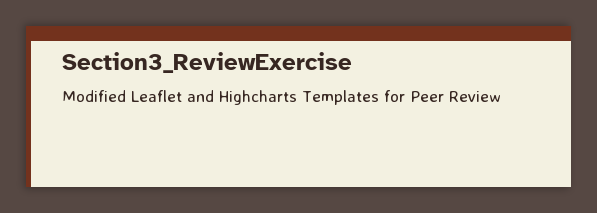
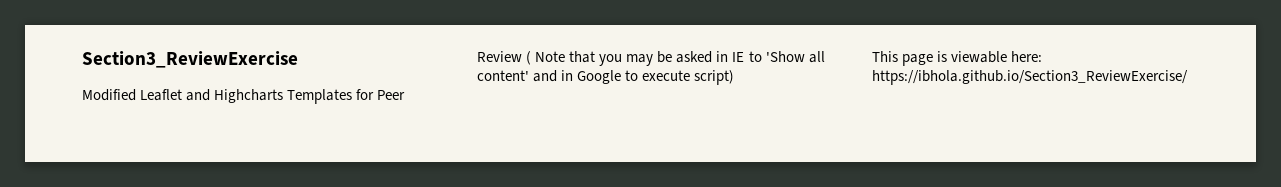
- Modified Leaflet and Highcharts Templates for Peer Review
+ Modified Leaflet and Highcharts Templates for Peer Review ( Note that you may be asked in IE to 'Show all content' and in Google to execute script)
+ This page is viewable here: https://ibhola.github.io/Section3_ReviewExercise/

